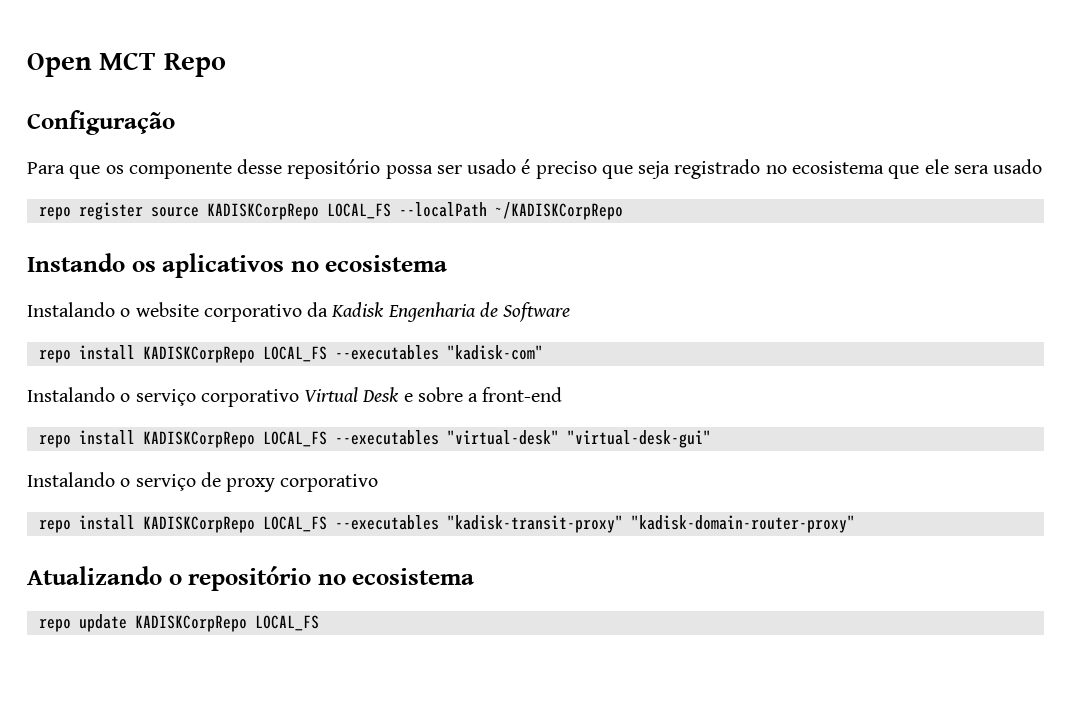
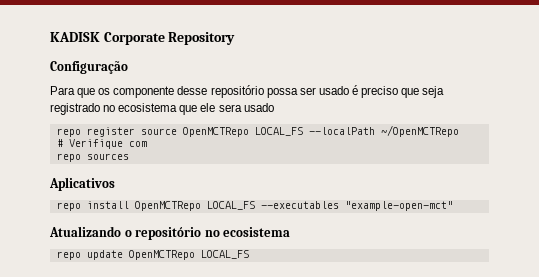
- Open MCT Repo
+ KADISK Corporate Repository
- repo register source KADISKCorpRepo LOCAL_FS --localPath ~/KADISKCorpRepo
- Instando os aplicativos no ecosistema
- Instalando o website corporativo da Kadisk Engenharia de Software
- repo install KADISKCorpRepo LOCAL_FS --executables "kadisk-com"
- Instalando o serviço corporativo Virtual Desk e sobre a front-end
- repo install KADISKCorpRepo LOCAL_FS --executables "virtual-desk" "virtual-desk-gui"
- Instalando o serviço de proxy corporativo
- repo install KADISKCorpRepo LOCAL_FS --executables "kadisk-transit-proxy" "kadisk-domain-router-proxy"
+ repo register source OpenMCTRepo LOCAL_FS --localPath ~/OpenMCTRepo
+ # Verifique com
+ repo sources
+ Aplicativos
+ repo install OpenMCTRepo LOCAL_FS --executables "example-open-mct"
- repo update KADISKCorpRepo LOCAL_FS
+ repo update OpenMCTRepo LOCAL_FS

